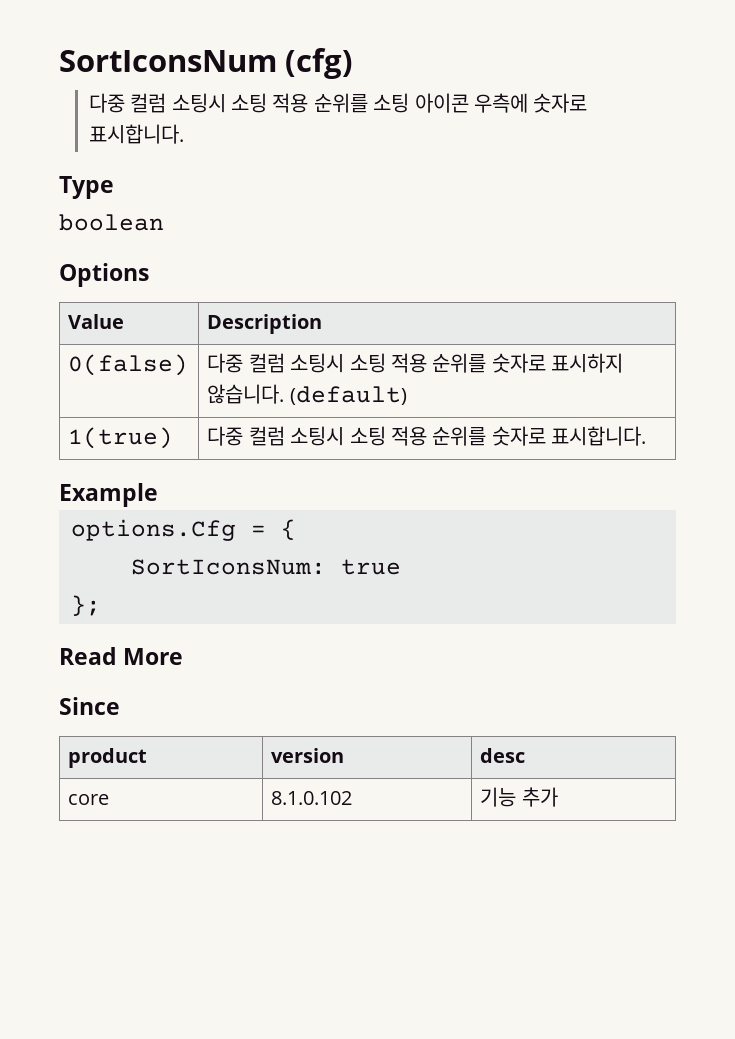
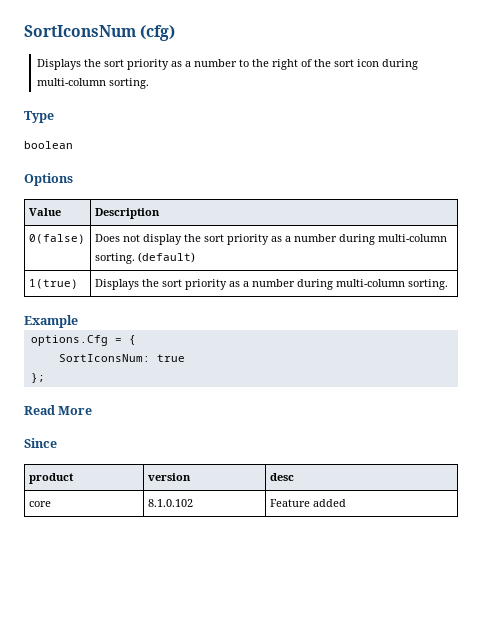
- 다중 컬럼 소팅시 소팅 적용 순위를 소팅 아이콘 우측에 숫자로 표시합니다.
+ Displays the sort priority as a number to the right of the sort icon during multi-column sorting.
- 0(false) | 다중 컬럼 소팅시 소팅 적용 순위를 숫자로 표시하지 않습니다. (default)
- 1(true) | 다중 컬럼 소팅시 소팅 적용 순위를 숫자로 표시합니다.
+ 0(false) | Does not display the sort priority as a number during multi-column sorting. (default)
+ 1(true) | Displays the sort priority as a number during multi-column sorting.
- core | 8.1.0.102 | 기능 추가
+ core | 8.1.0.102 | Feature added

